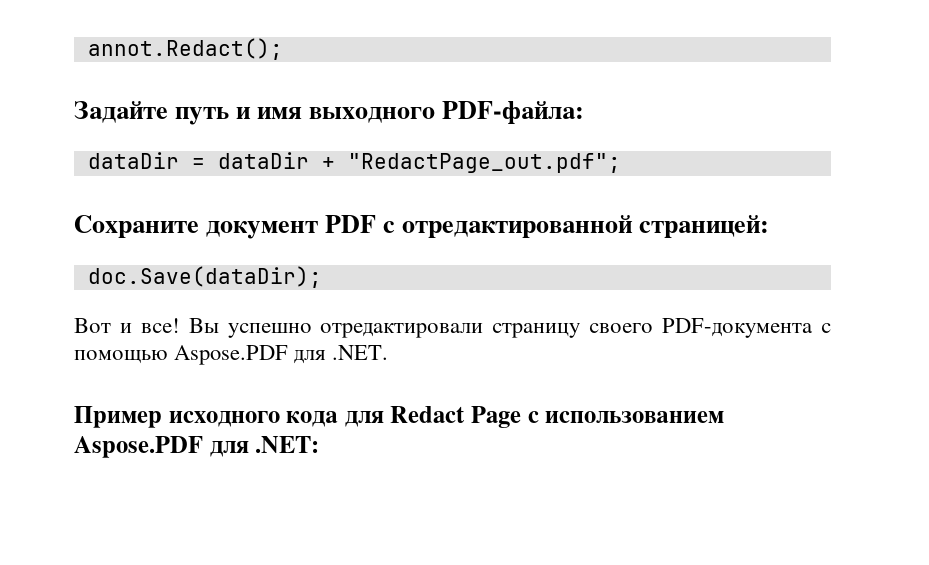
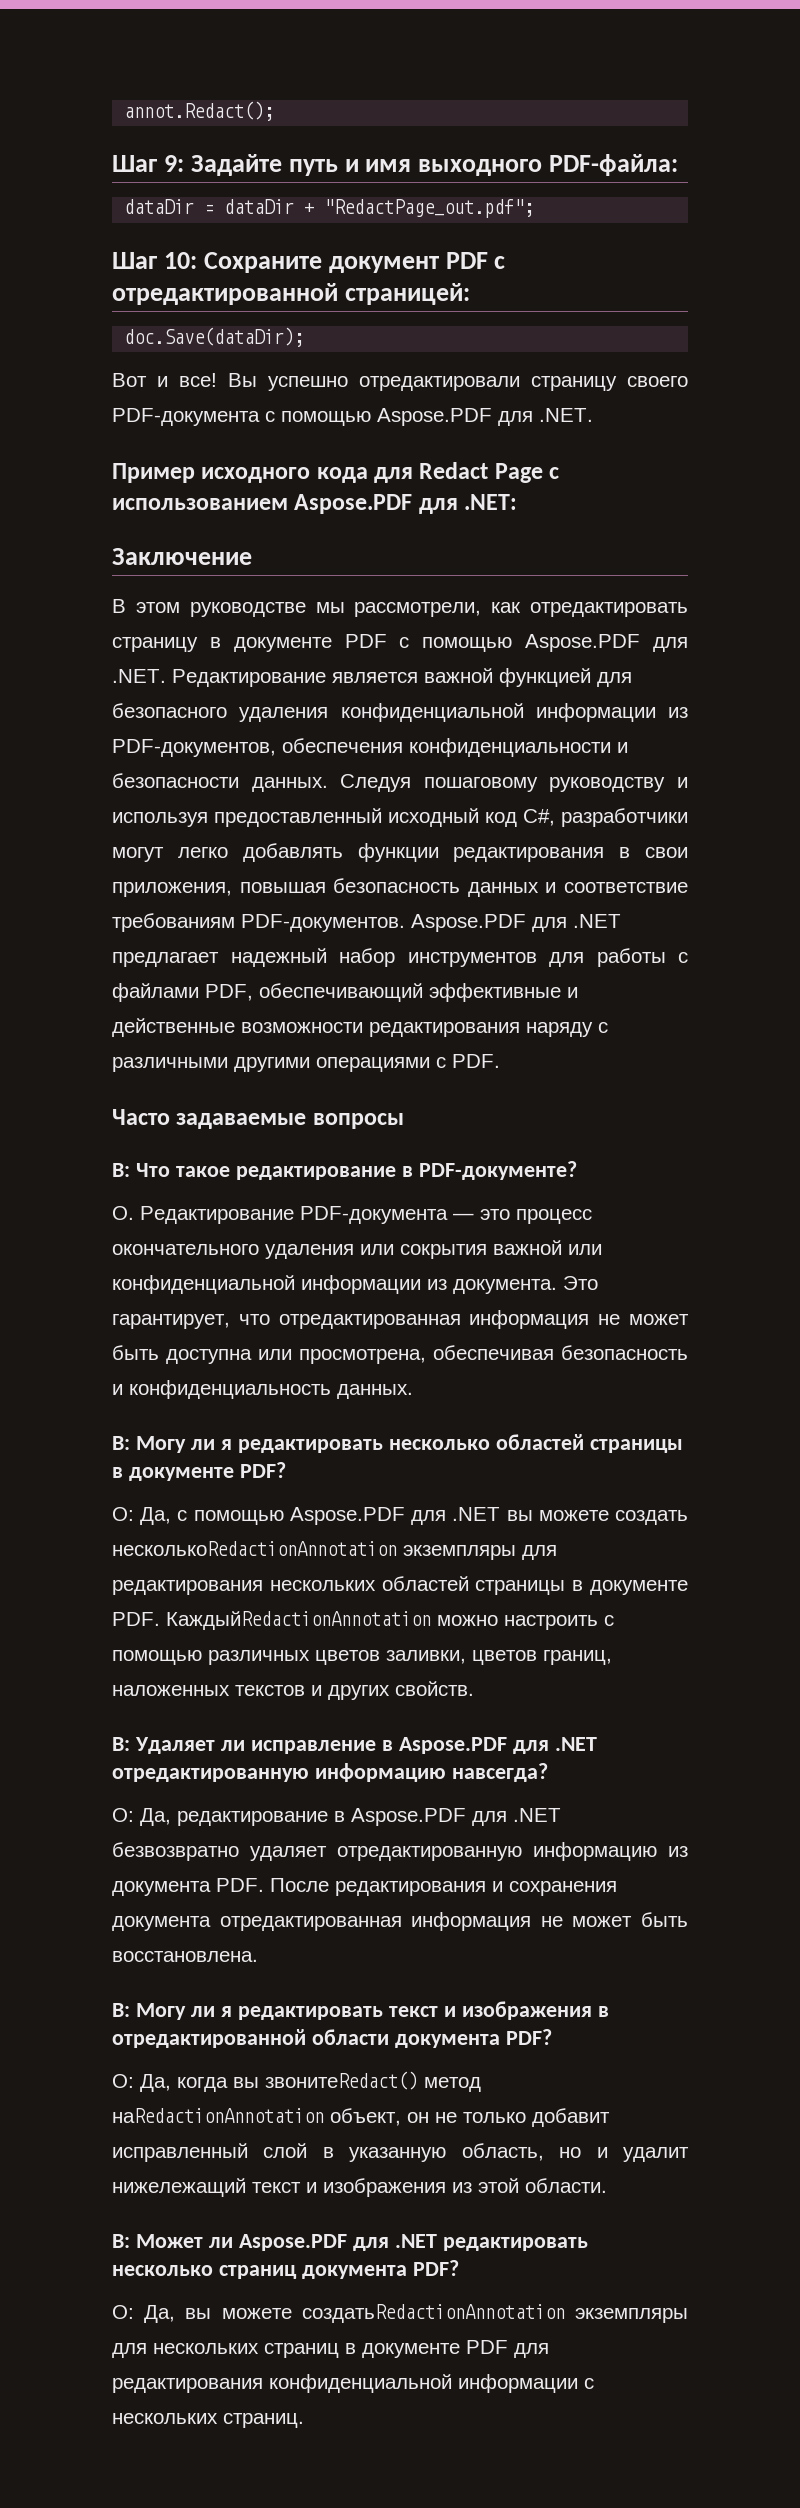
- Задайте путь и имя выходного PDF-файла:
+ Шаг 9: Задайте путь и имя выходного PDF-файла:
- Сохраните документ PDF с отредактированной страницей:
+ Шаг 10: Сохраните документ PDF с отредактированной страницей:
+ Заключение
+ В этом руководстве мы рассмотрели, как отредактировать страницу в документе PDF с помощью Aspose.PDF для .NET. Редактирование является важной функцией для безопасного удаления конфиденциальной информации из PDF-документов, обеспечения конфиденциальности и безопасности данных. Следуя пошаговому руководству и используя предоставленный исходный код C#, разработчики могут легко добавлять функции редактирования в свои приложения, повышая безопасность данных и соответствие требованиям PDF-документов. Aspose.PDF для .NET предлагает надежный набор инструментов для работы с файлами PDF, обеспечивающий эффективные и действенные возможности редактирования наряду с различными другими операциями с PDF.
+ Часто задаваемые вопросы
+ В: Что такое редактирование в PDF-документе?
+ О. Редактирование PDF-документа — это процесс окончательного удаления или сокрытия важной или конфиденциальной информации из документа. Это гарантирует, что отредактированная информация не может быть доступна или просмотрена, обеспечивая безопасность и конфиденциальность данных.
+ В: Могу ли я редактировать несколько областей страницы в документе PDF?
+ О: Да, с помощью Aspose.PDF для .NET вы можете создать несколькоRedactionAnnotation экземпляры для редактирования нескольких областей страницы в документе PDF. КаждыйRedactionAnnotation можно настроить с помощью различных цветов заливки, цветов границ, наложенных текстов и других свойств.
+ В: Удаляет ли исправление в Aspose.PDF для .NET отредактированную информацию навсегда?
+ О: Да, редактирование в Aspose.PDF для .NET безвозвратно удаляет отредактированную информацию из документа PDF. После редактирования и сохранения документа отредактированная информация не может быть восстановлена.
+ В: Могу ли я редактировать текст и изображения в отредактированной области документа PDF?
+ О: Да, когда вы звонитеRedact() метод наRedactionAnnotation объект, он не только добавит исправленный слой в указанную область, но и удалит нижележащий текст и изображения из этой области.
+ В: Может ли Aspose.PDF для .NET редактировать несколько страниц документа PDF?
+ О: Да, вы можете создатьRedactionAnnotation экземпляры для нескольких страниц в документе PDF для редактирования конфиденциальной информации с нескольких страниц.

